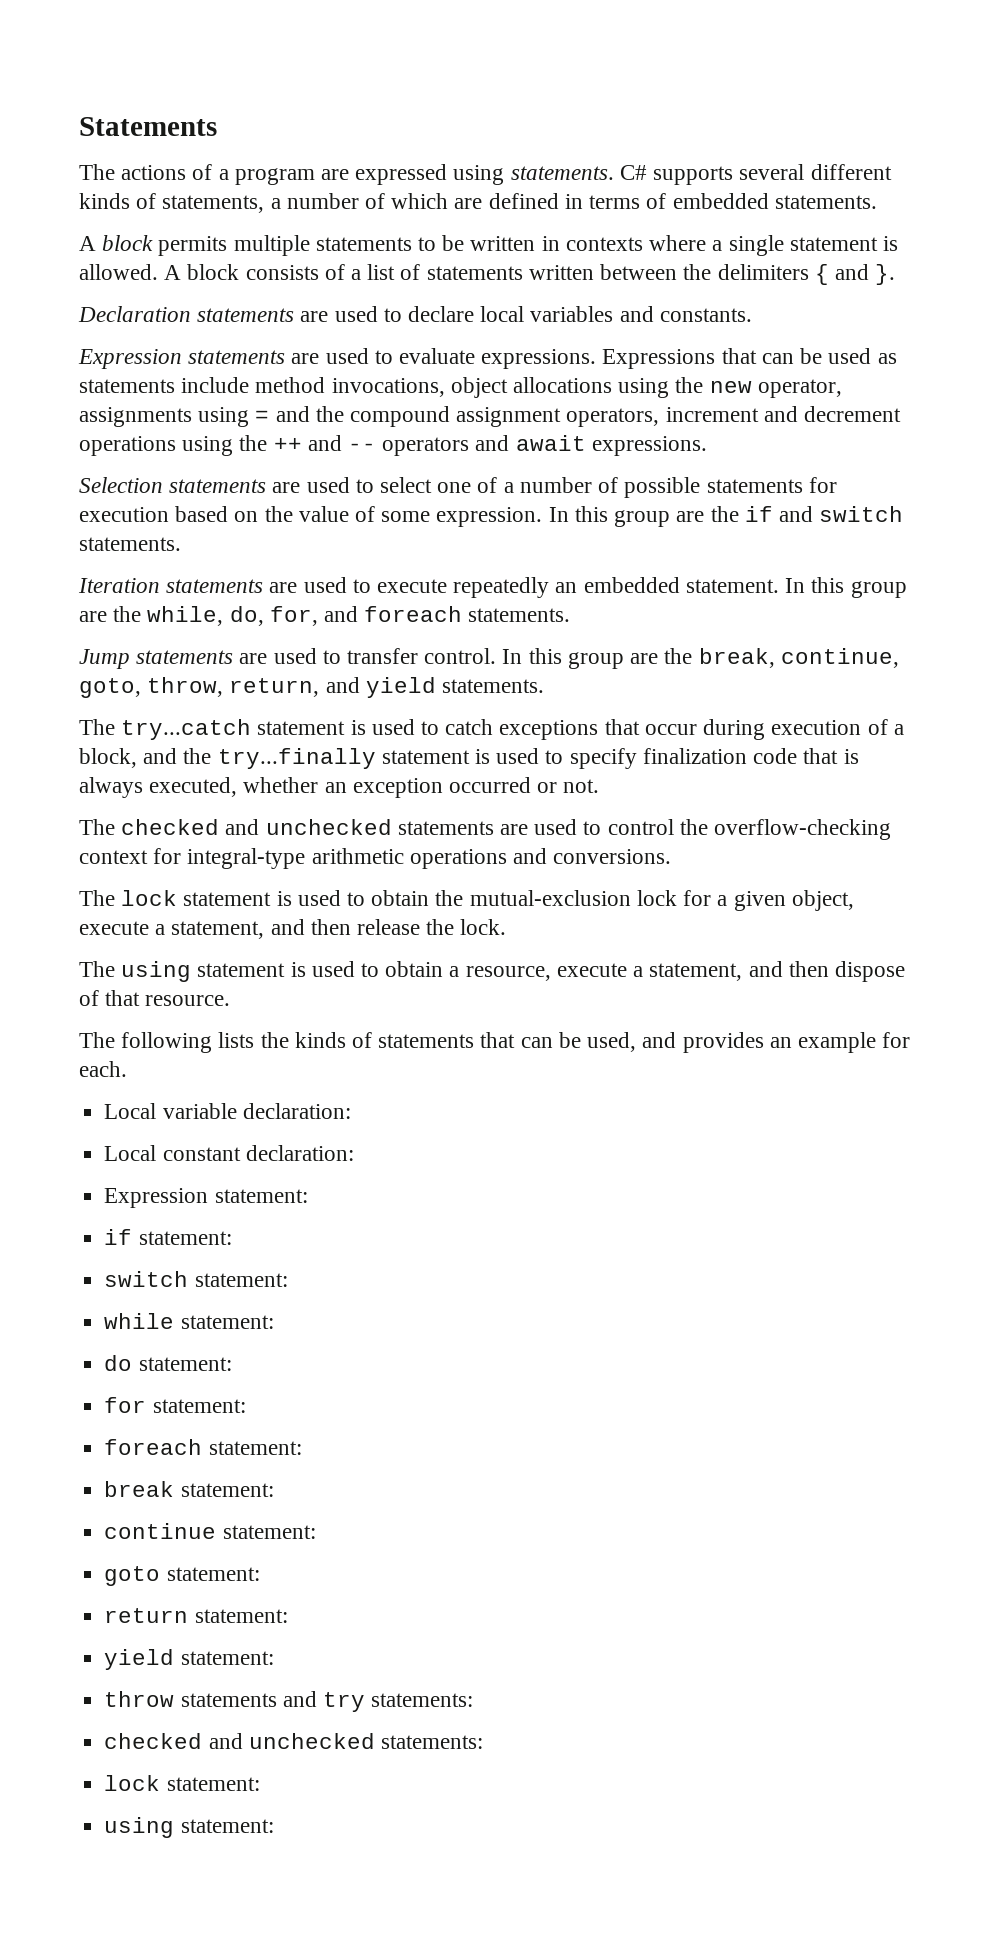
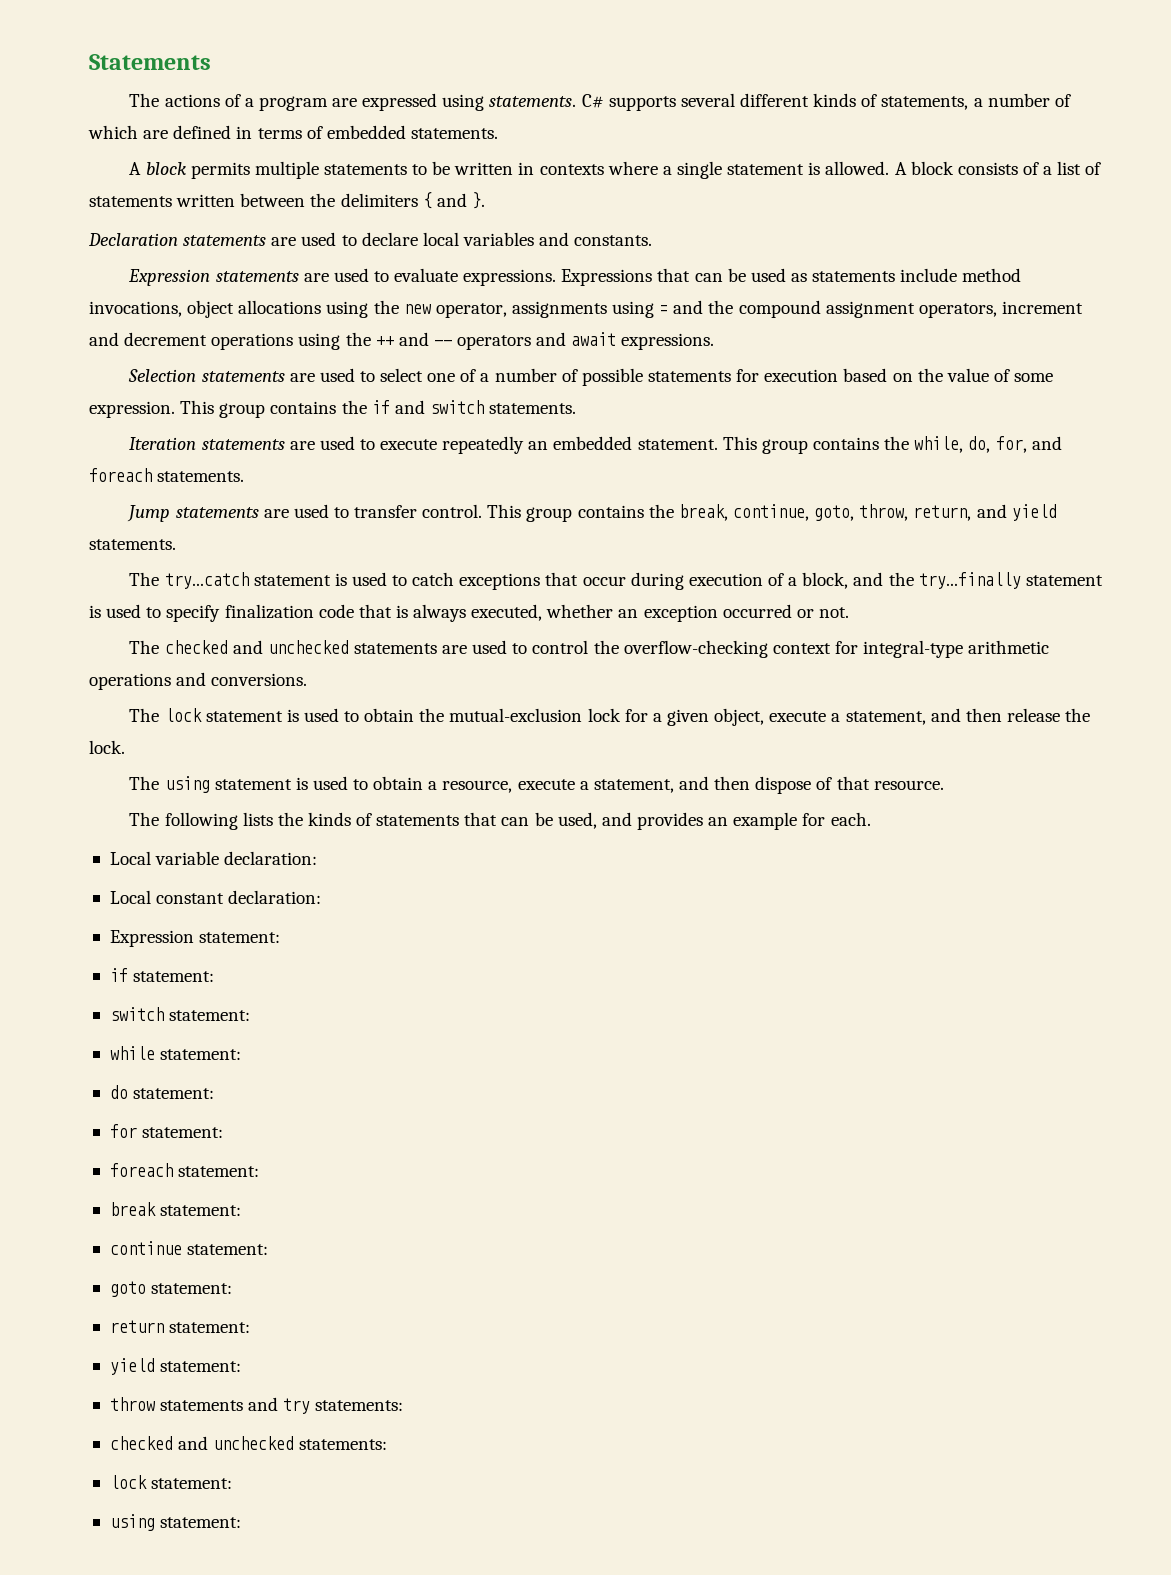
- In this group are the if and switch statements.
+ This group contains the if and switch statements.
- In this group are the while, do, for, and foreach statements.
+ This group contains the while, do, for, and foreach statements.
- In this group are the break, continue, goto, throw, return, and yield statements.
+ This group contains the break, continue, goto, throw, return, and yield statements.

